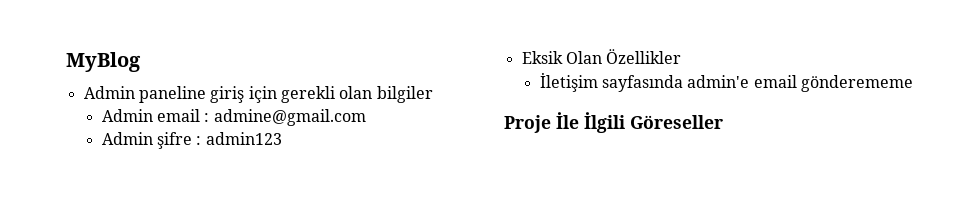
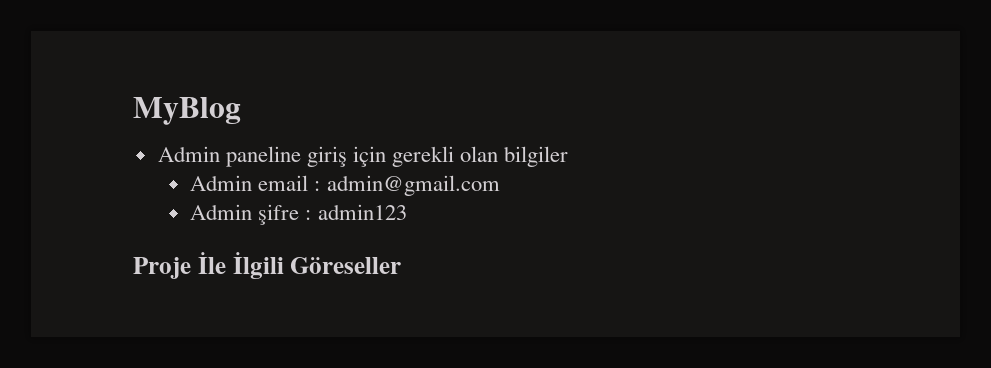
- Admin email : admine@gmail.com
+ Admin email : admin@gmail.com
- Eksik Olan Özellikler
- İletişim sayfasında admin'e email gönderememe

